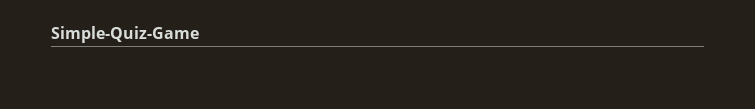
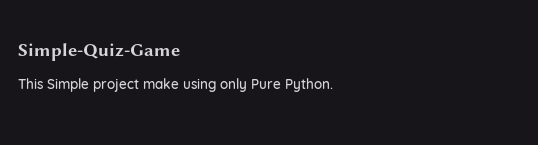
+ This Simple project make using only Pure Python.

